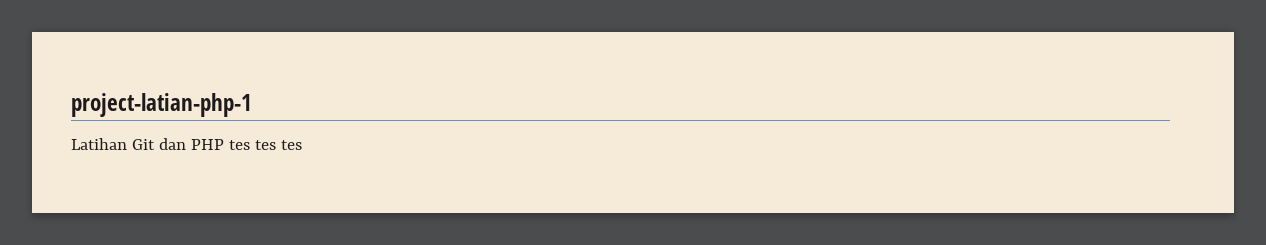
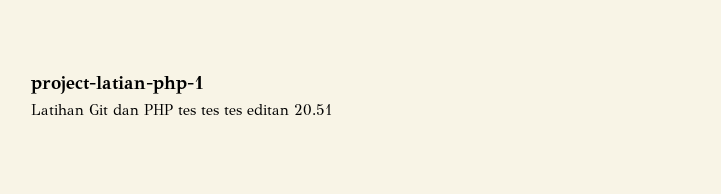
- Latihan Git dan PHP tes tes tes
+ Latihan Git dan PHP tes tes tes editan 20.51

